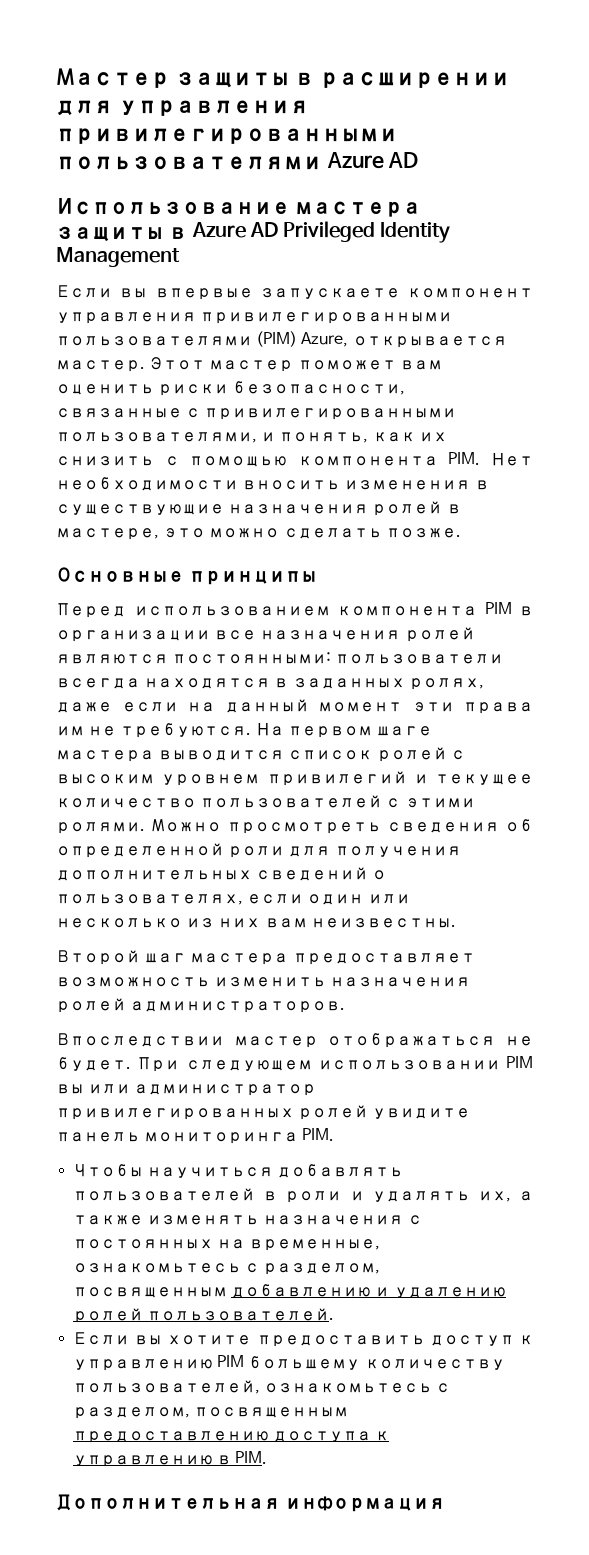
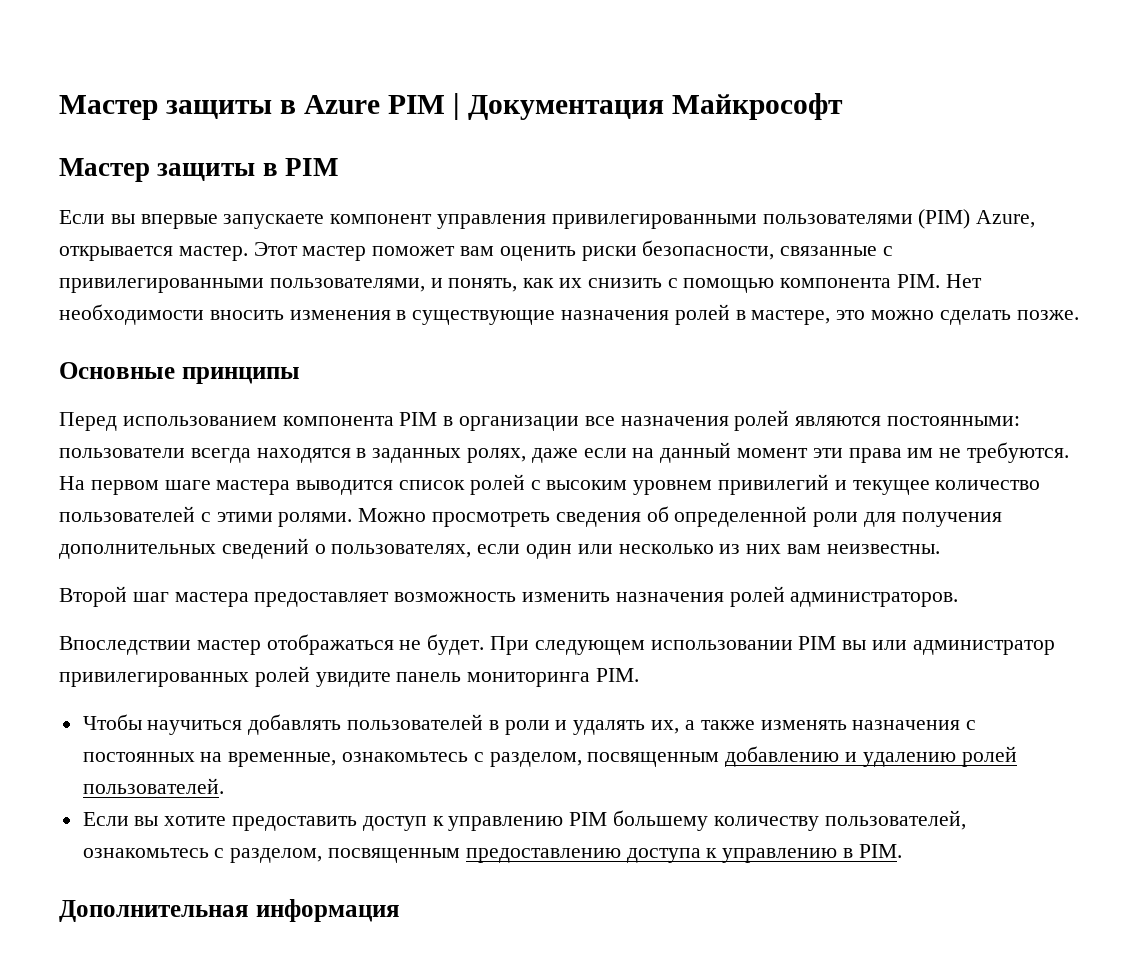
- Мастер защиты в расширении для управления привилегированными пользователями Azure AD
- Использование мастера защиты в Azure AD Privileged Identity Management
+ Мастер защиты в Azure PIM | Документация Майкрософт
+ Мастер защиты в PIM

